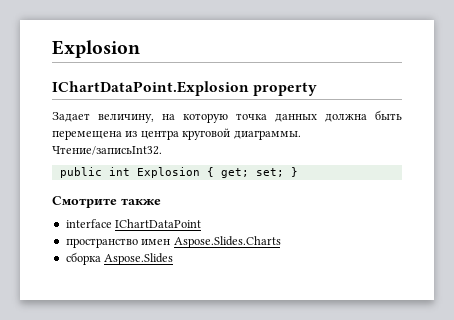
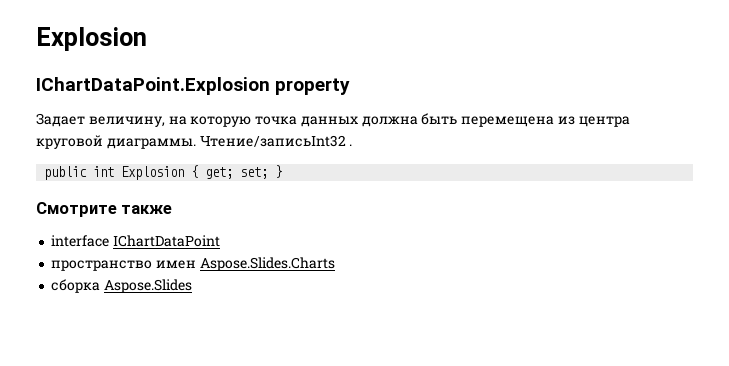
- Чтение/записьInt32.
+ Чтение/записьInt32 .

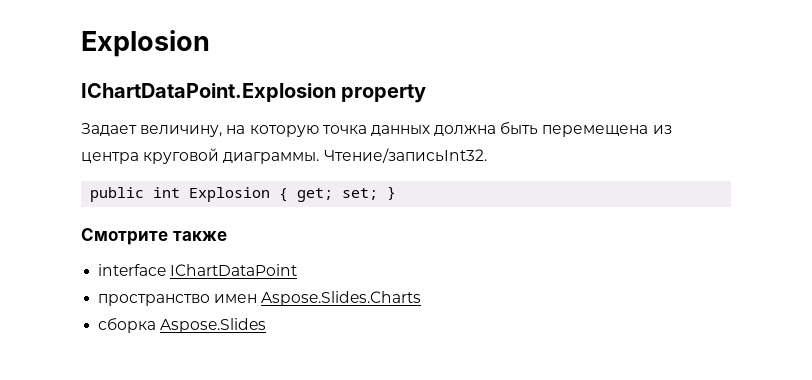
- Чтение/записьInt32 .
+ Чтение/записьInt32.

